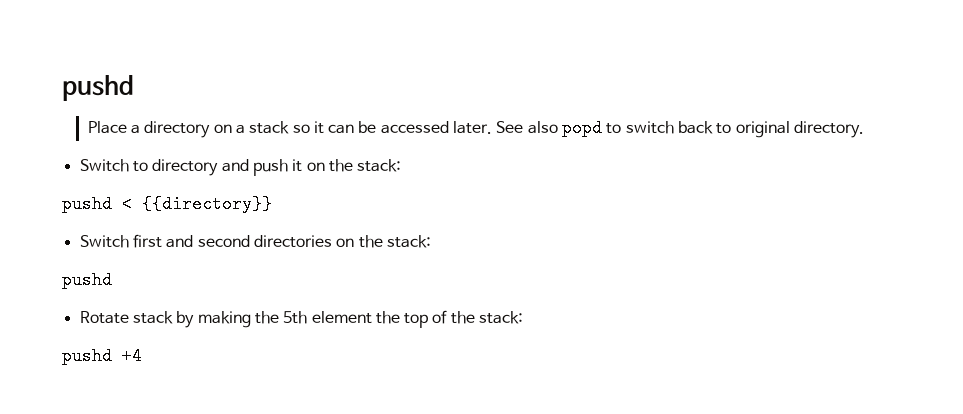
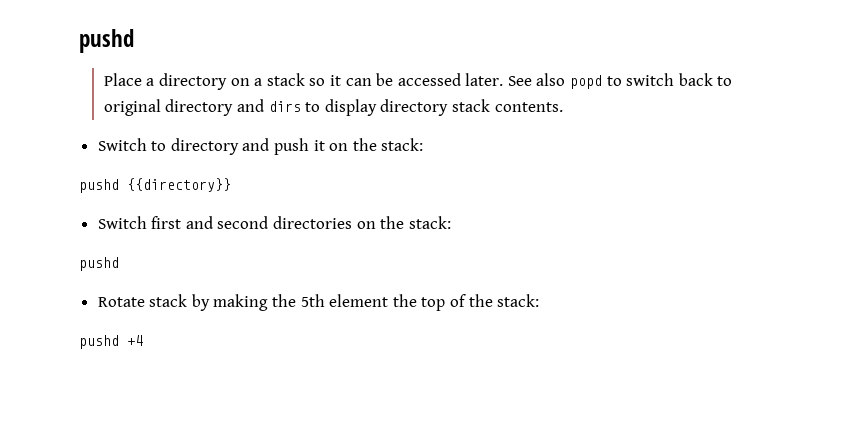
- See also popd to switch back to original directory.
+ See also popd to switch back to original directory and dirs to display directory stack contents.
- pushd < {{directory}}
+ pushd {{directory}}

